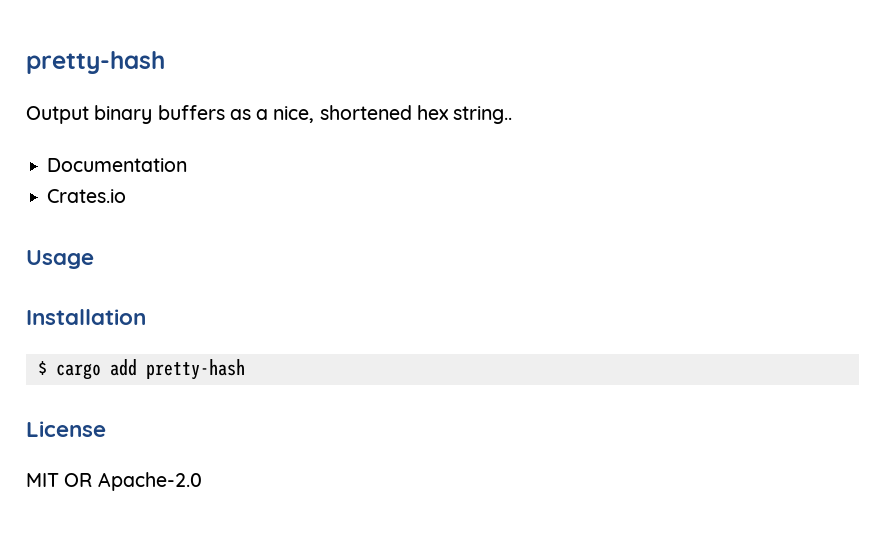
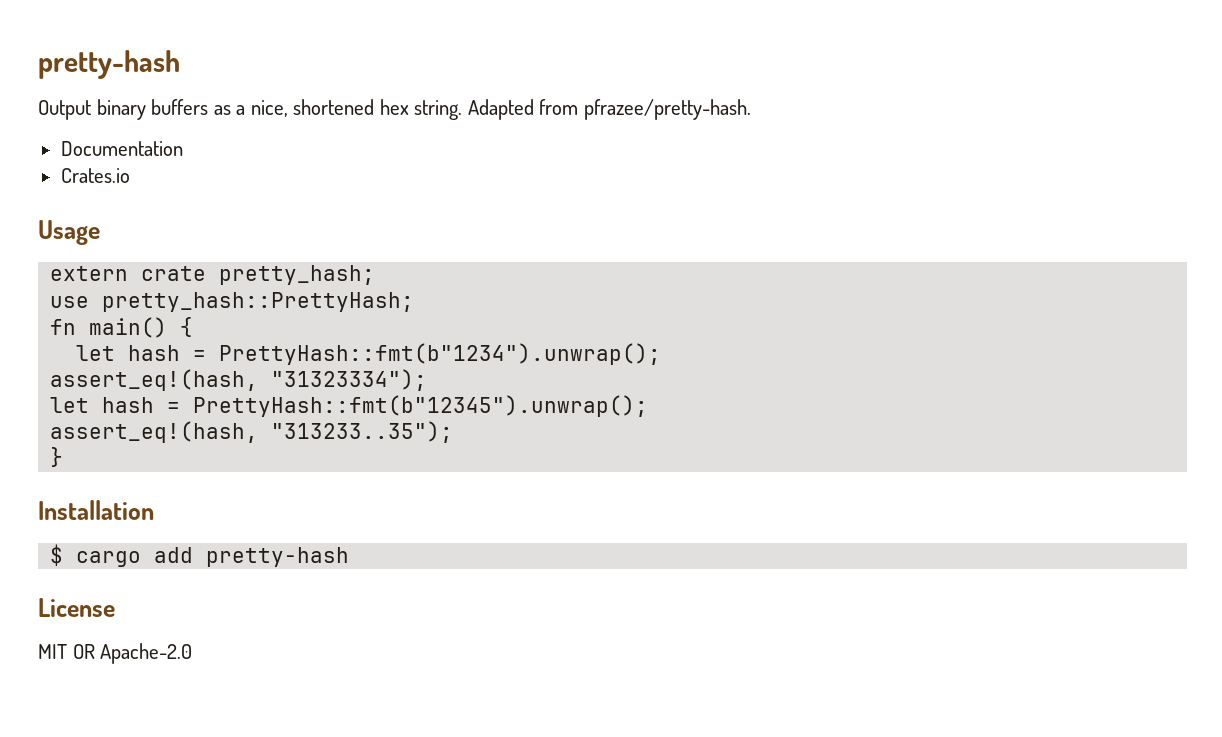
- Output binary buffers as a nice, shortened hex string..
+ Output binary buffers as a nice, shortened hex string. Adapted from pfrazee/pretty-hash.
+ extern crate pretty_hash;
+ use pretty_hash::PrettyHash;
+ fn main() {
+ let hash = PrettyHash::fmt(b"1234").unwrap();
+ assert_eq!(hash, "31323334");
+ let hash = PrettyHash::fmt(b"12345").unwrap();
+ assert_eq!(hash, "313233..35");
+ }

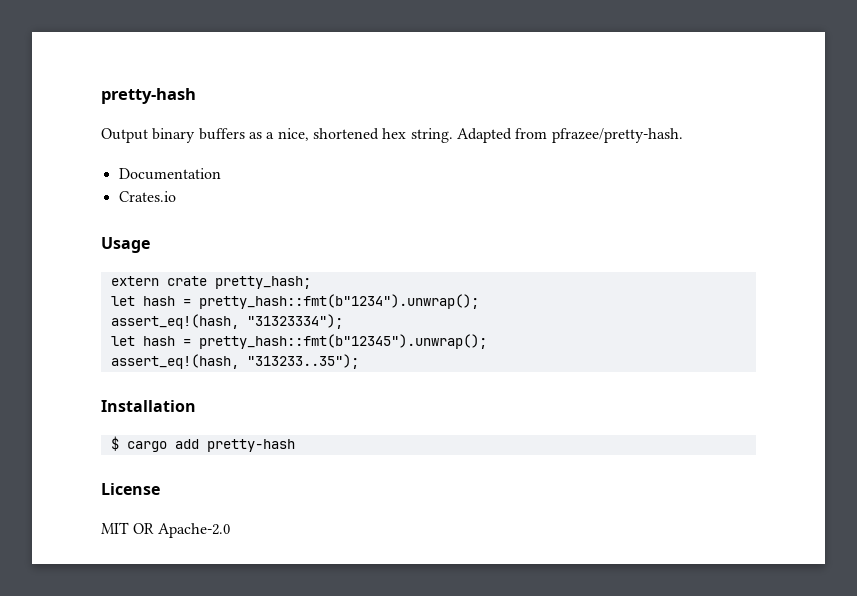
- use pretty_hash::PrettyHash;
- fn main() {
- let hash = PrettyHash::fmt(b"1234").unwrap();
+ let hash = pretty_hash::fmt(b"1234").unwrap();
- let hash = PrettyHash::fmt(b"12345").unwrap();
+ let hash = pretty_hash::fmt(b"12345").unwrap();
- }

